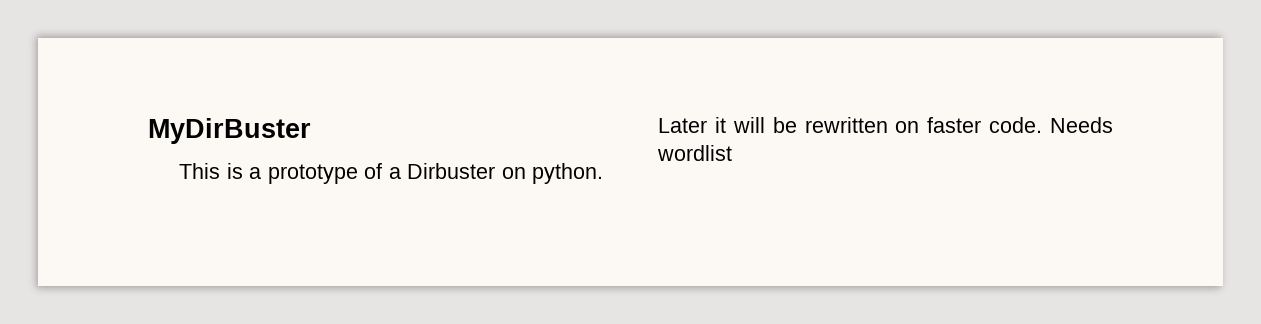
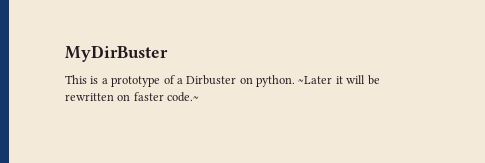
- Later it will be rewritten on faster code. Needs wordlist
+ ~Later it will be rewritten on faster code.~

